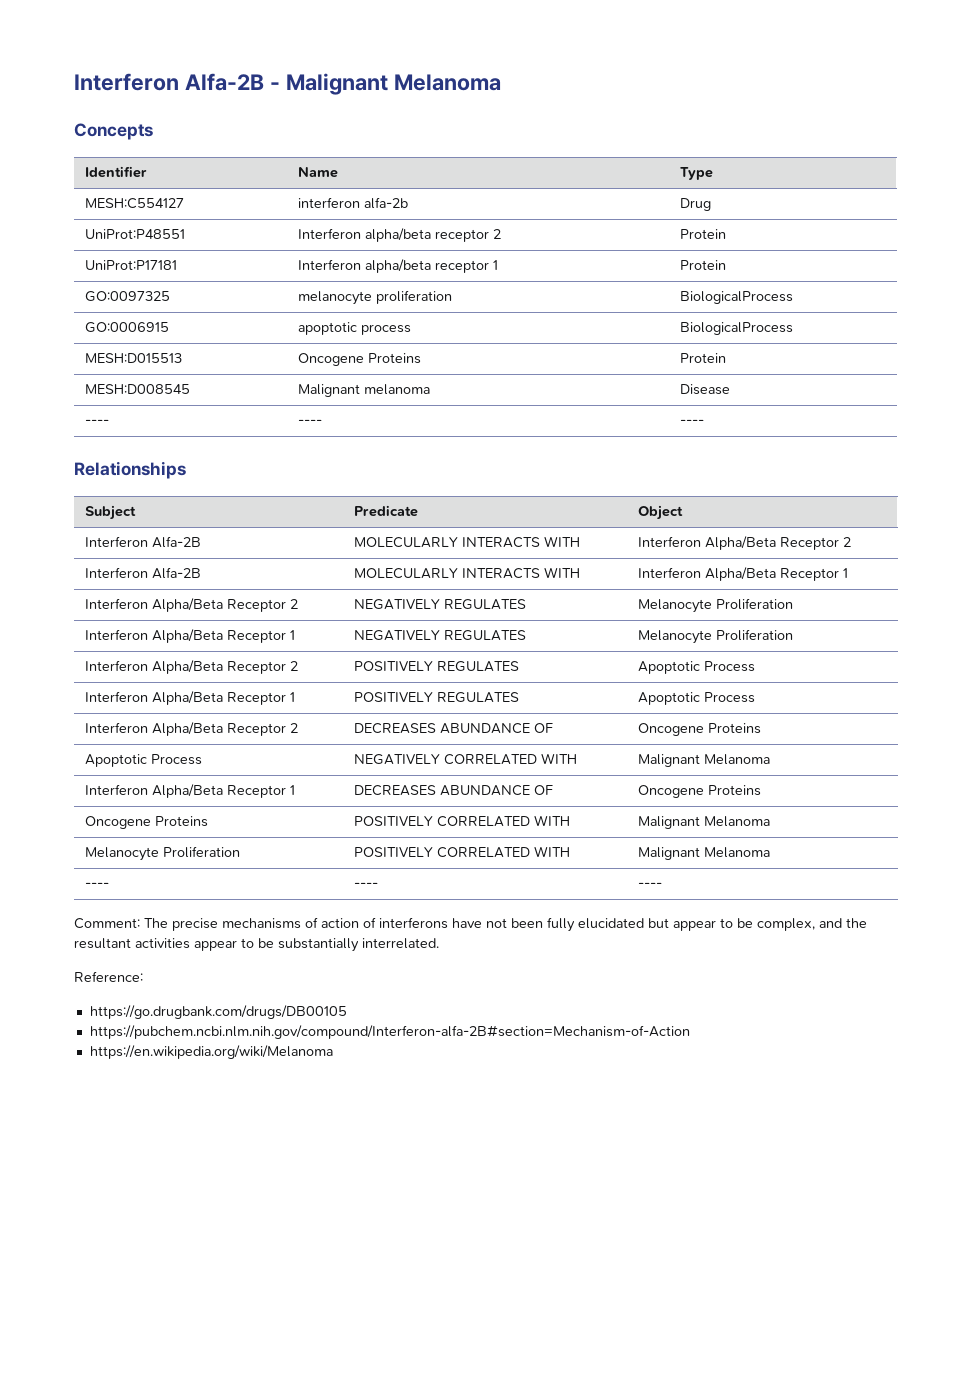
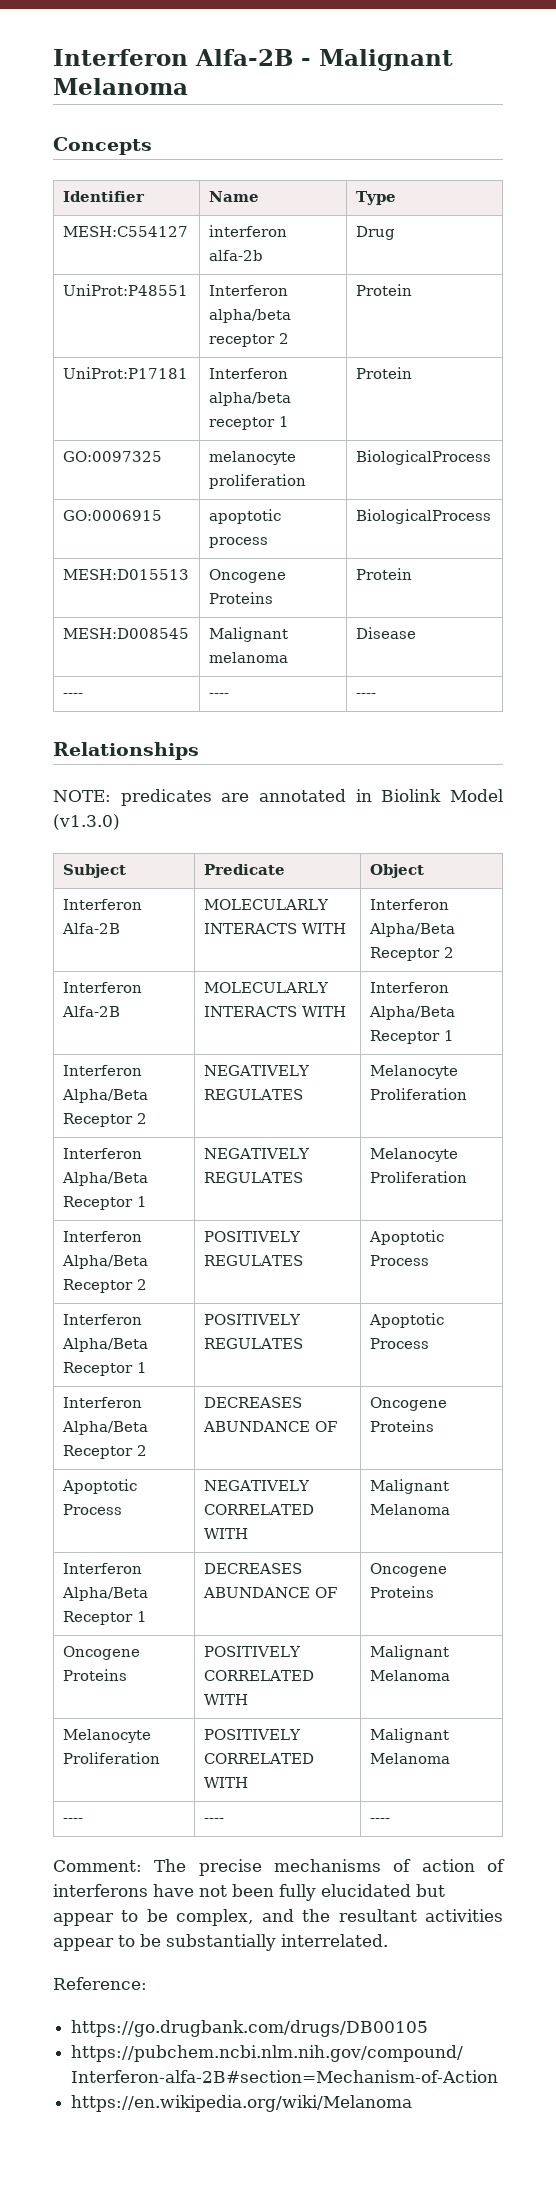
+ NOTE: predicates are annotated in Biolink Model (v1.3.0)

